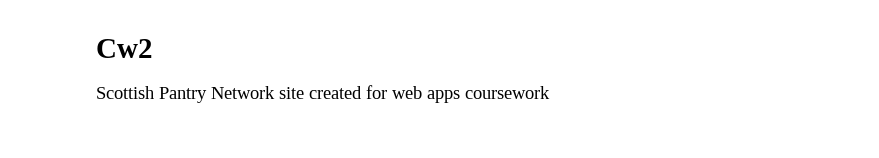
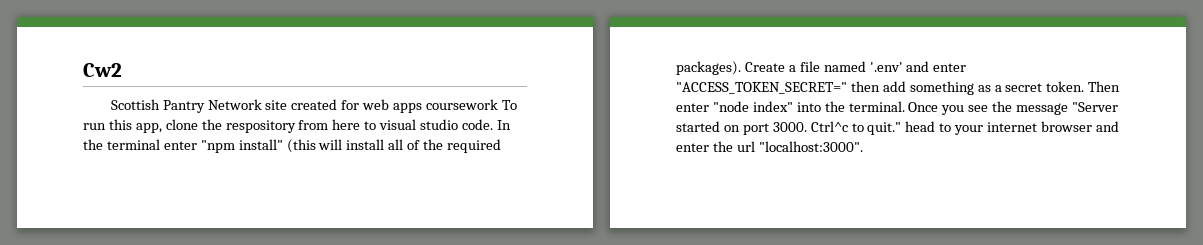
- Scottish Pantry Network site created for web apps coursework
+ Scottish Pantry Network site created for web apps coursework To run this app, clone the respository from here to visual studio code. In the terminal enter "npm install" (this will install all of the required packages). Create a file named '.env' and enter "ACCESS_TOKEN_SECRET=" then add something as a secret token. Then enter "node index" into the terminal. Once you see the message "Server started on port 3000. Ctrl^c to quit." head to your internet browser and enter the url "localhost:3000".

